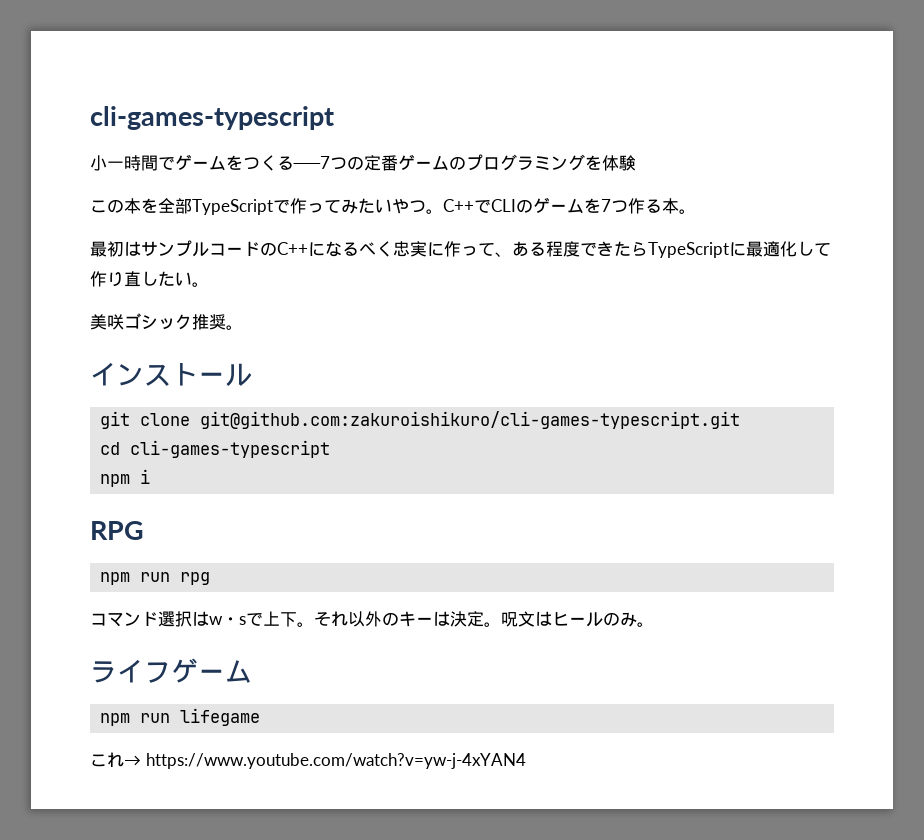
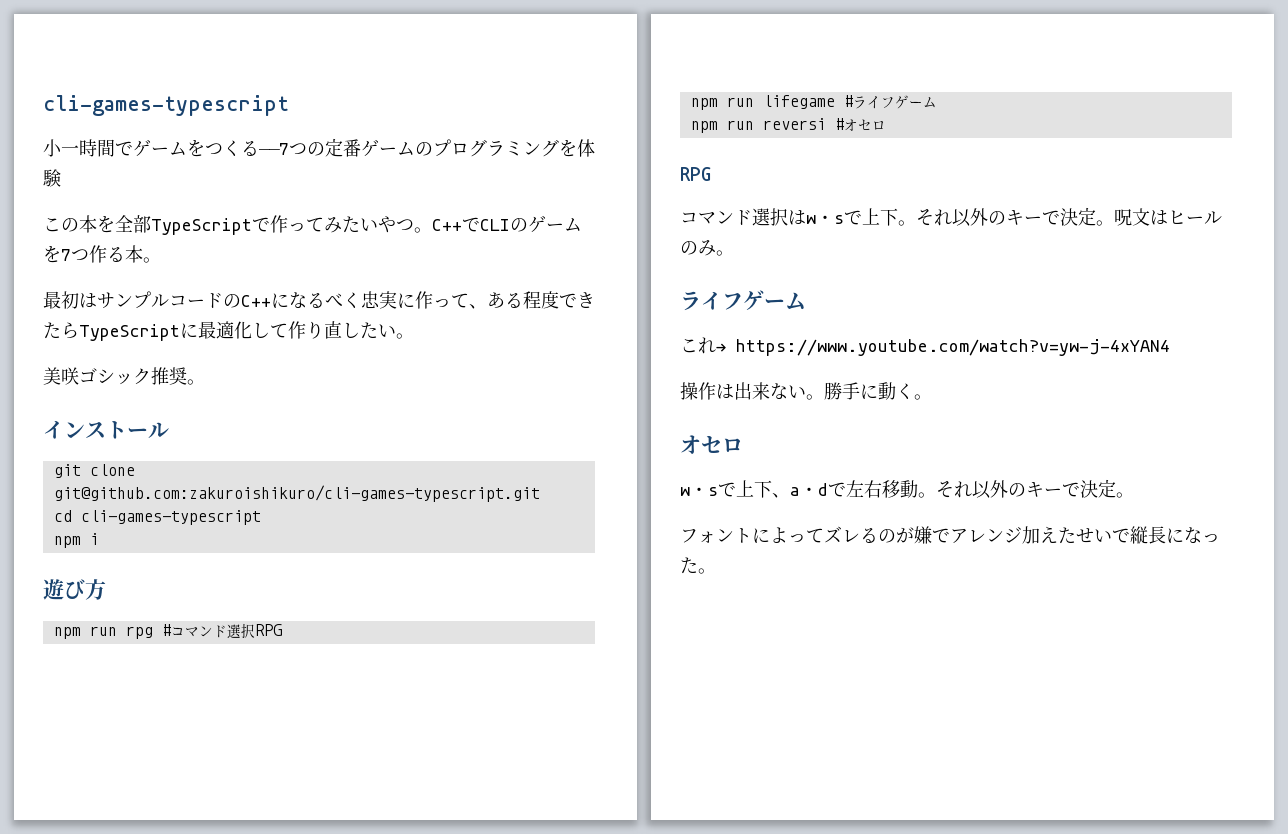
+ 遊び方
+ npm run rpg #コマンド選択RPG
+ npm run lifegame #ライフゲーム
+ npm run reversi #オセロ
  RPG
- npm run rpg
- コマンド選択はw・sで上下。それ以外のキーは決定。
+ コマンド選択はw・sで上下。それ以外のキーで決定。
- npm run lifegame
+ 操作は出来ない。勝手に動く。
+ オセロ
+ w・sで上下、a・dで左右移動。それ以外のキーで決定。
+ フォントによってズレるのが嫌でアレンジ加えたせいで縦長になった。

